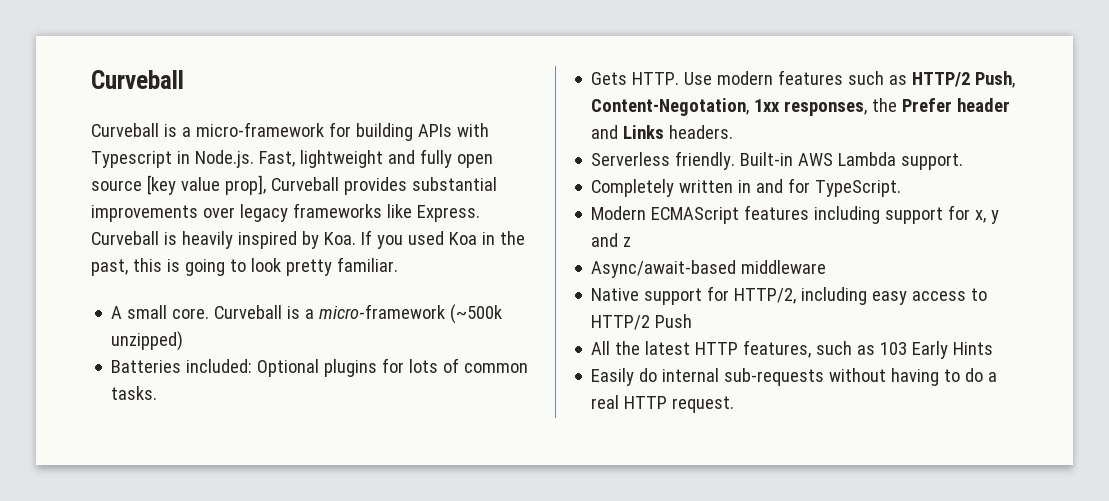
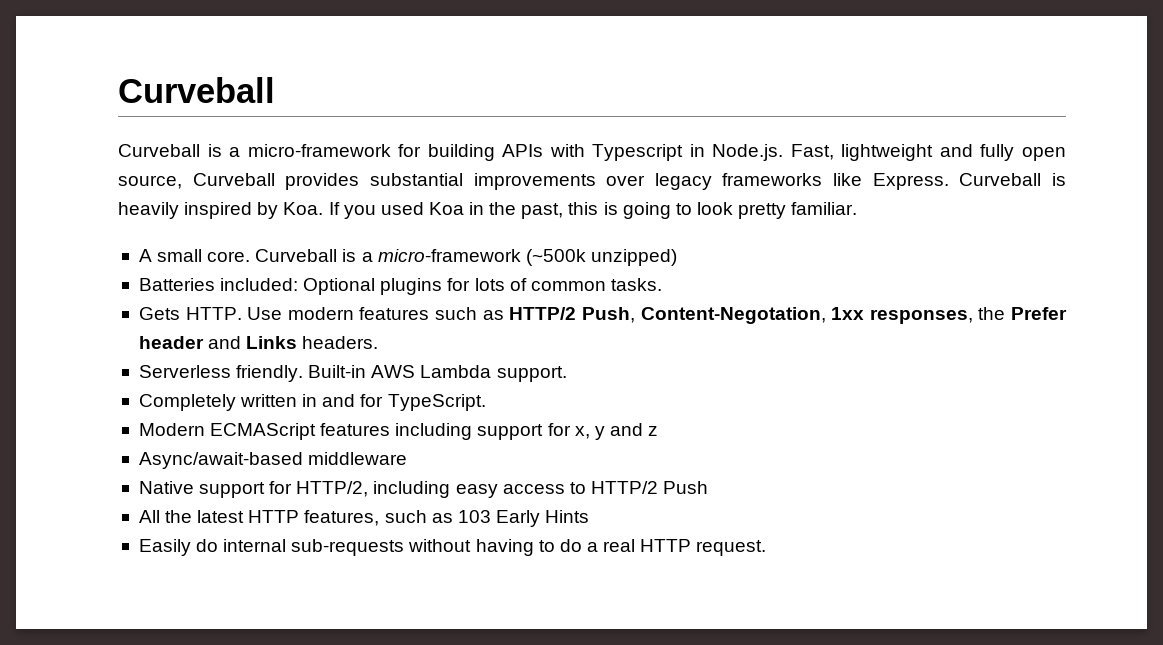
- Curveball is a micro-framework for building APIs with Typescript in Node.js. Fast, lightweight and fully open source [key value prop], Curveball provides substantial improvements over legacy frameworks like Express.
+ Curveball is a micro-framework for building APIs with Typescript in Node.js. Fast, lightweight and fully open source, Curveball provides substantial improvements over legacy frameworks like Express.

